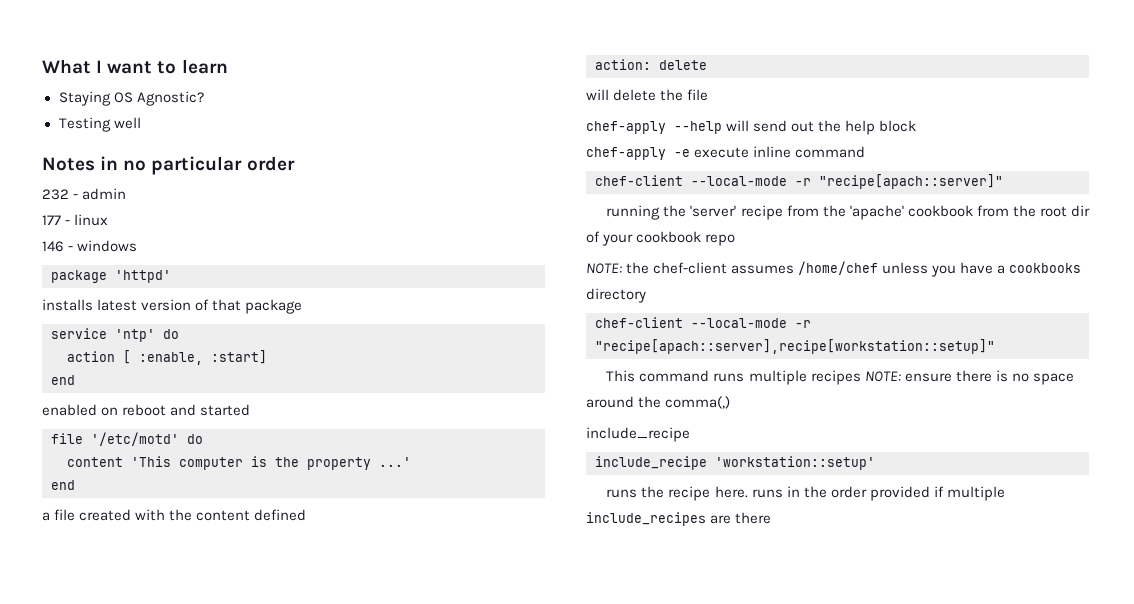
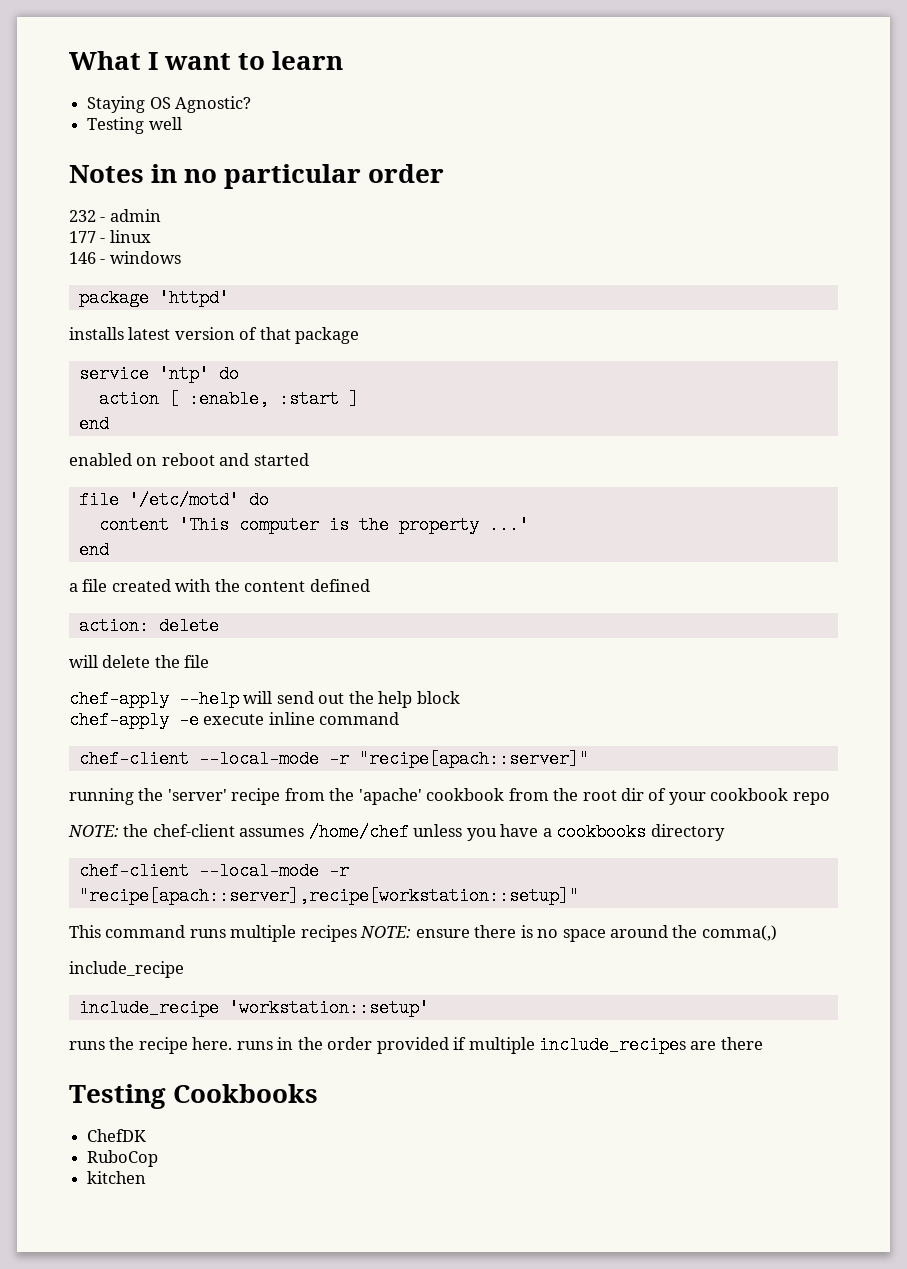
- action [ :enable, :start]
+ action [ :enable, :start ]
+ Testing Cookbooks
+ ChefDK
+ RuboCop
+ kitchen

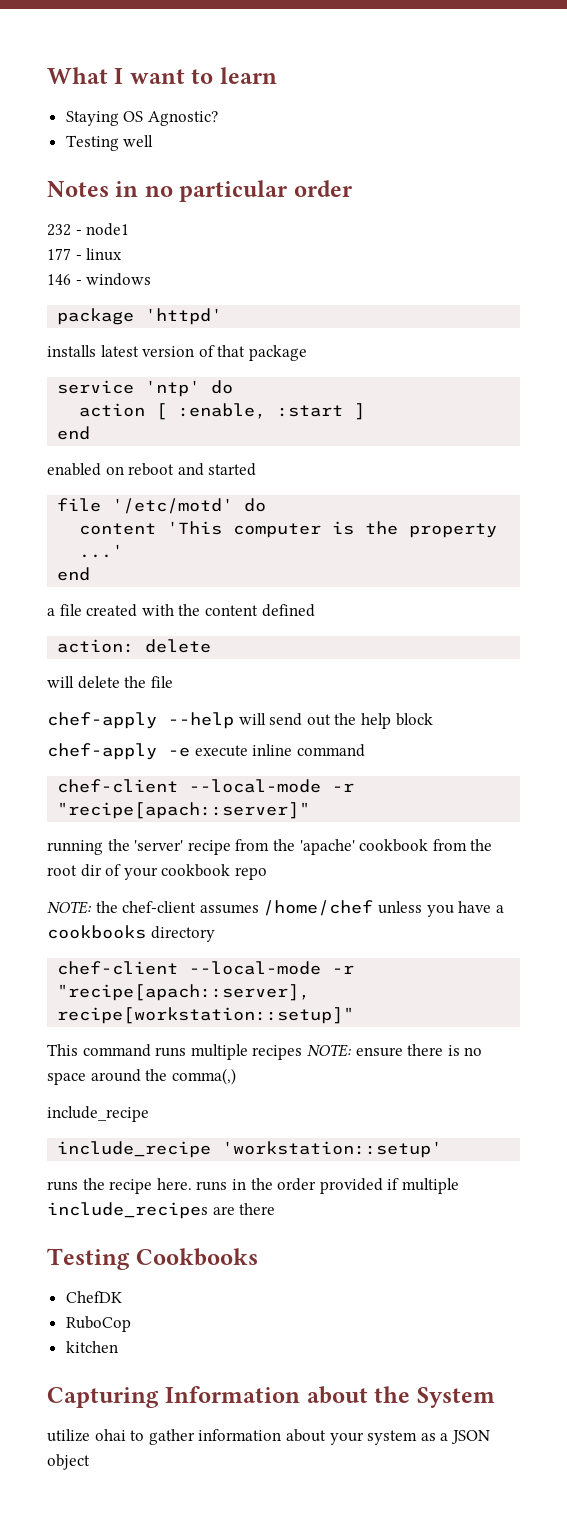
- 232 - admin
+ 232 - node1
+ Capturing Information about the System
+ utilize ohai to gather information about your system as a JSON object

